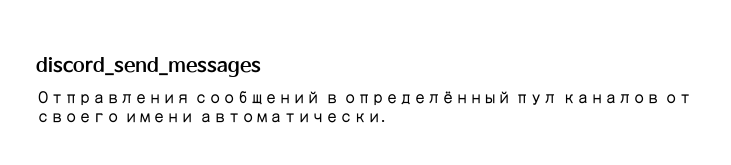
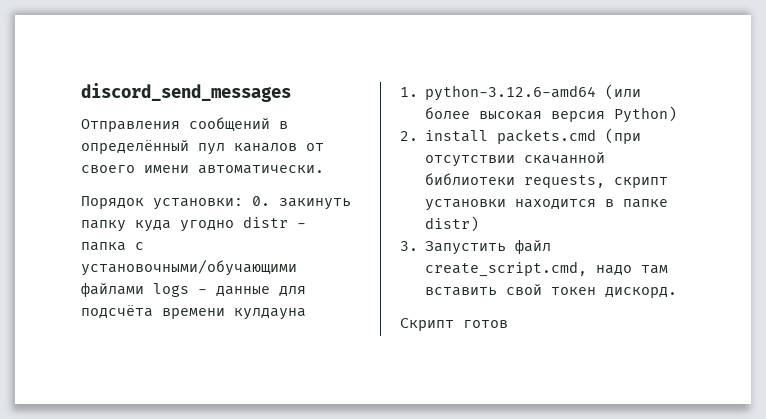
+ Порядок установки: 0. закинуть папку куда угодно distr - папка с установочными/обучающими файлами logs - данные для подсчёта времени кулдауна
+ 1. python-3.12.6-amd64 (или более высокая версия Python)
+ 2. install packets.cmd (при отсутствии скачанной библиотеки requests, скрипт установки находится в папке distr)
+ 3. Запустить файл create_script.cmd, надо там вставить свой токен дискорд.
+ Скрипт готов

